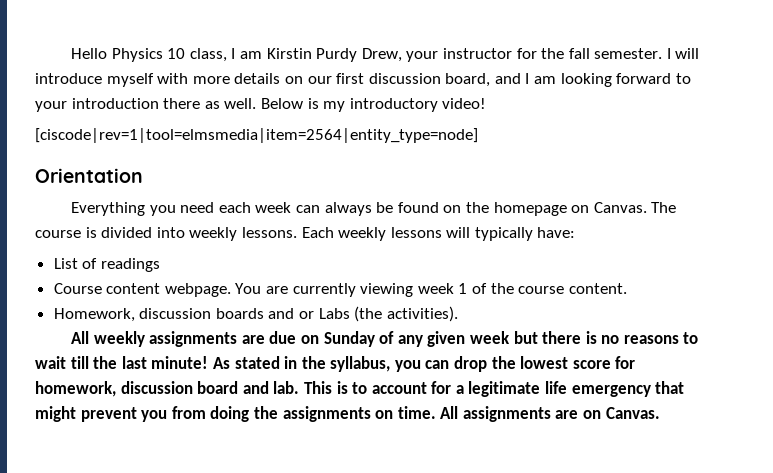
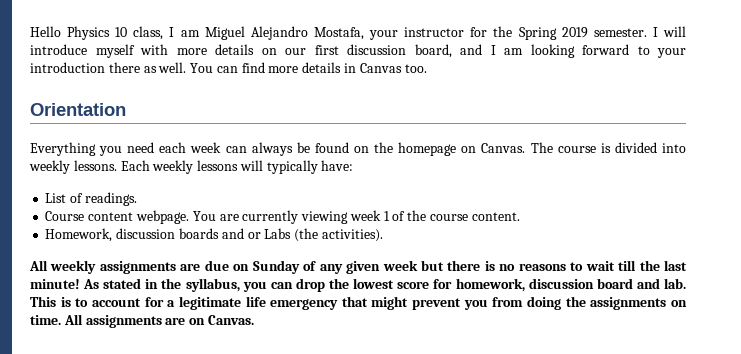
- Hello Physics 10 class, I am Kirstin Purdy Drew, your instructor for the fall semester.
+ Hello Physics 10 class, I am Miguel Alejandro Mostafa, your instructor for the Spring 2019 semester.
- Below is my introductory video!
- [ciscode|rev=1|tool=elmsmedia|item=2564|entity_type=node]
+ You can find more details in Canvas too.
- List of readings
+ List of readings.

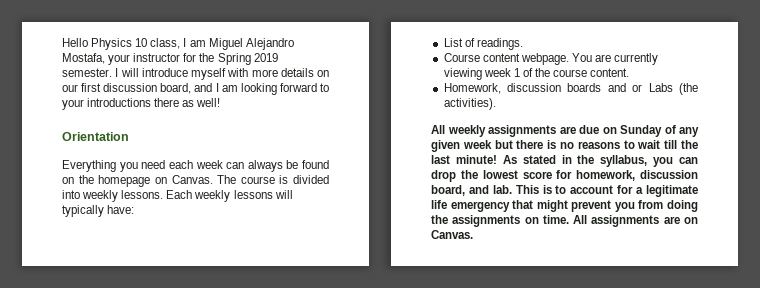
- I will introduce myself with more details on our first discussion board, and I am looking forward to your introduction there as well. You can find more details in Canvas too.
+ I will introduce myself with more details on our first discussion board, and I am looking forward to your introductions there as well!
- As stated in the syllabus, you can drop the lowest score for homework, discussion board and lab.
+ As stated in the syllabus, you can drop the lowest score for homework, discussion board, and lab.

